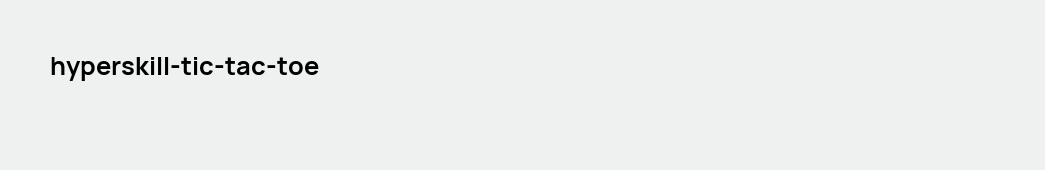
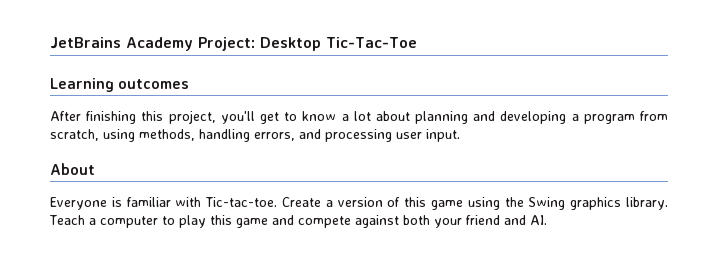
- hyperskill-tic-tac-toe
+ JetBrains Academy Project: Desktop Tic-Tac-Toe
+ Learning outcomes
+ After finishing this project, you'll get to know a lot about planning and developing a program from scratch, using methods, handling errors, and processing user input.
+ About
+ Everyone is familiar with Tic-tac-toe. Create a version of this game using the Swing graphics library. Teach a computer to play this game and compete against both your friend and AI.

